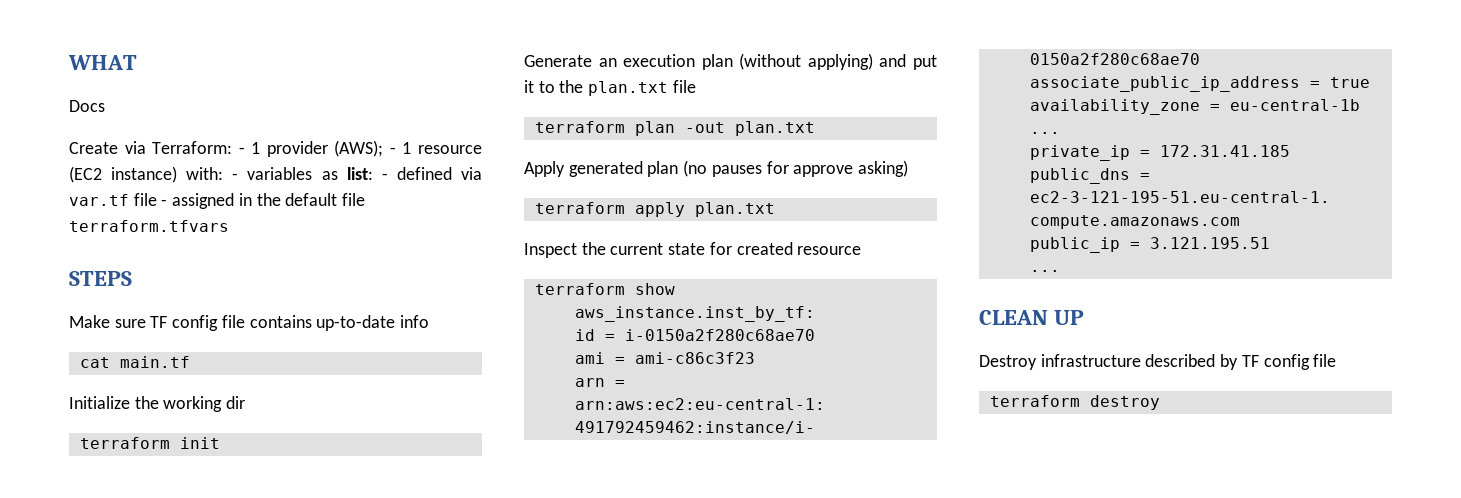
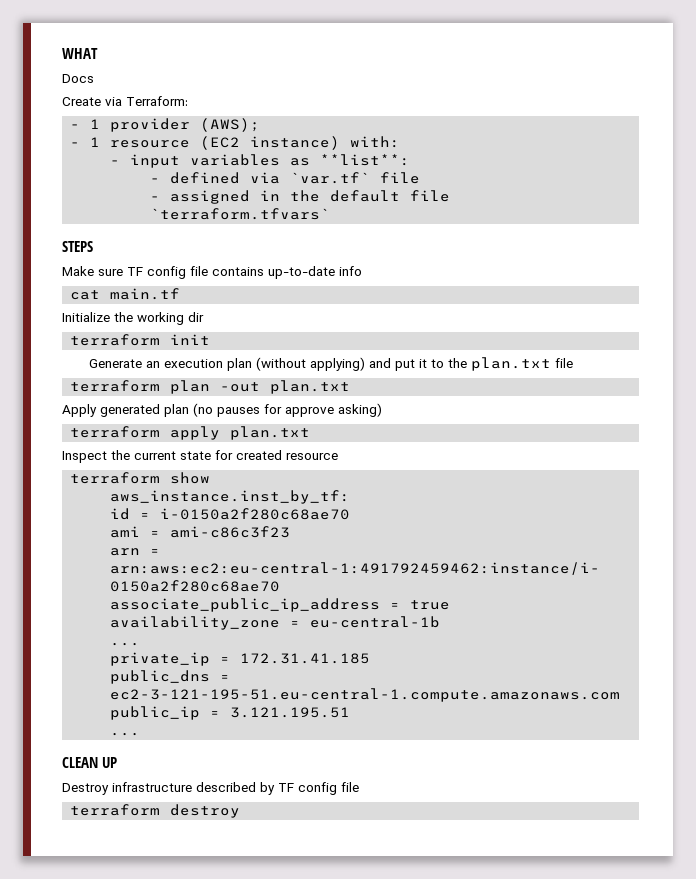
- Create via Terraform: - 1 provider (AWS); - 1 resource (EC2 instance) with: - variables as list: - defined via var.tf file - assigned in the default file terraform.tfvars
+ Create via Terraform:
+ - 1 provider (AWS);
+ - 1 resource (EC2 instance) with:
+ - input variables as **list**:
+ - defined via `var.tf` file
+ - assigned in the default file `terraform.tfvars`

